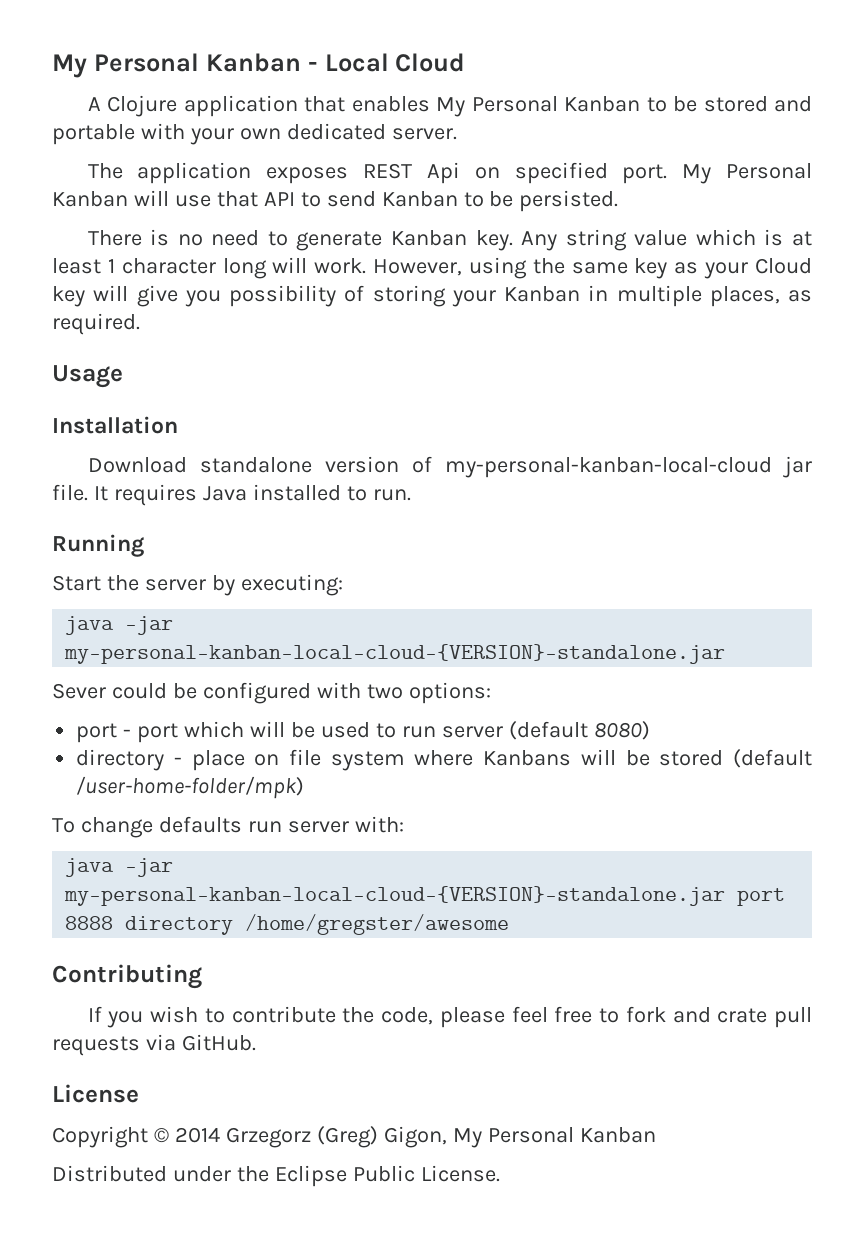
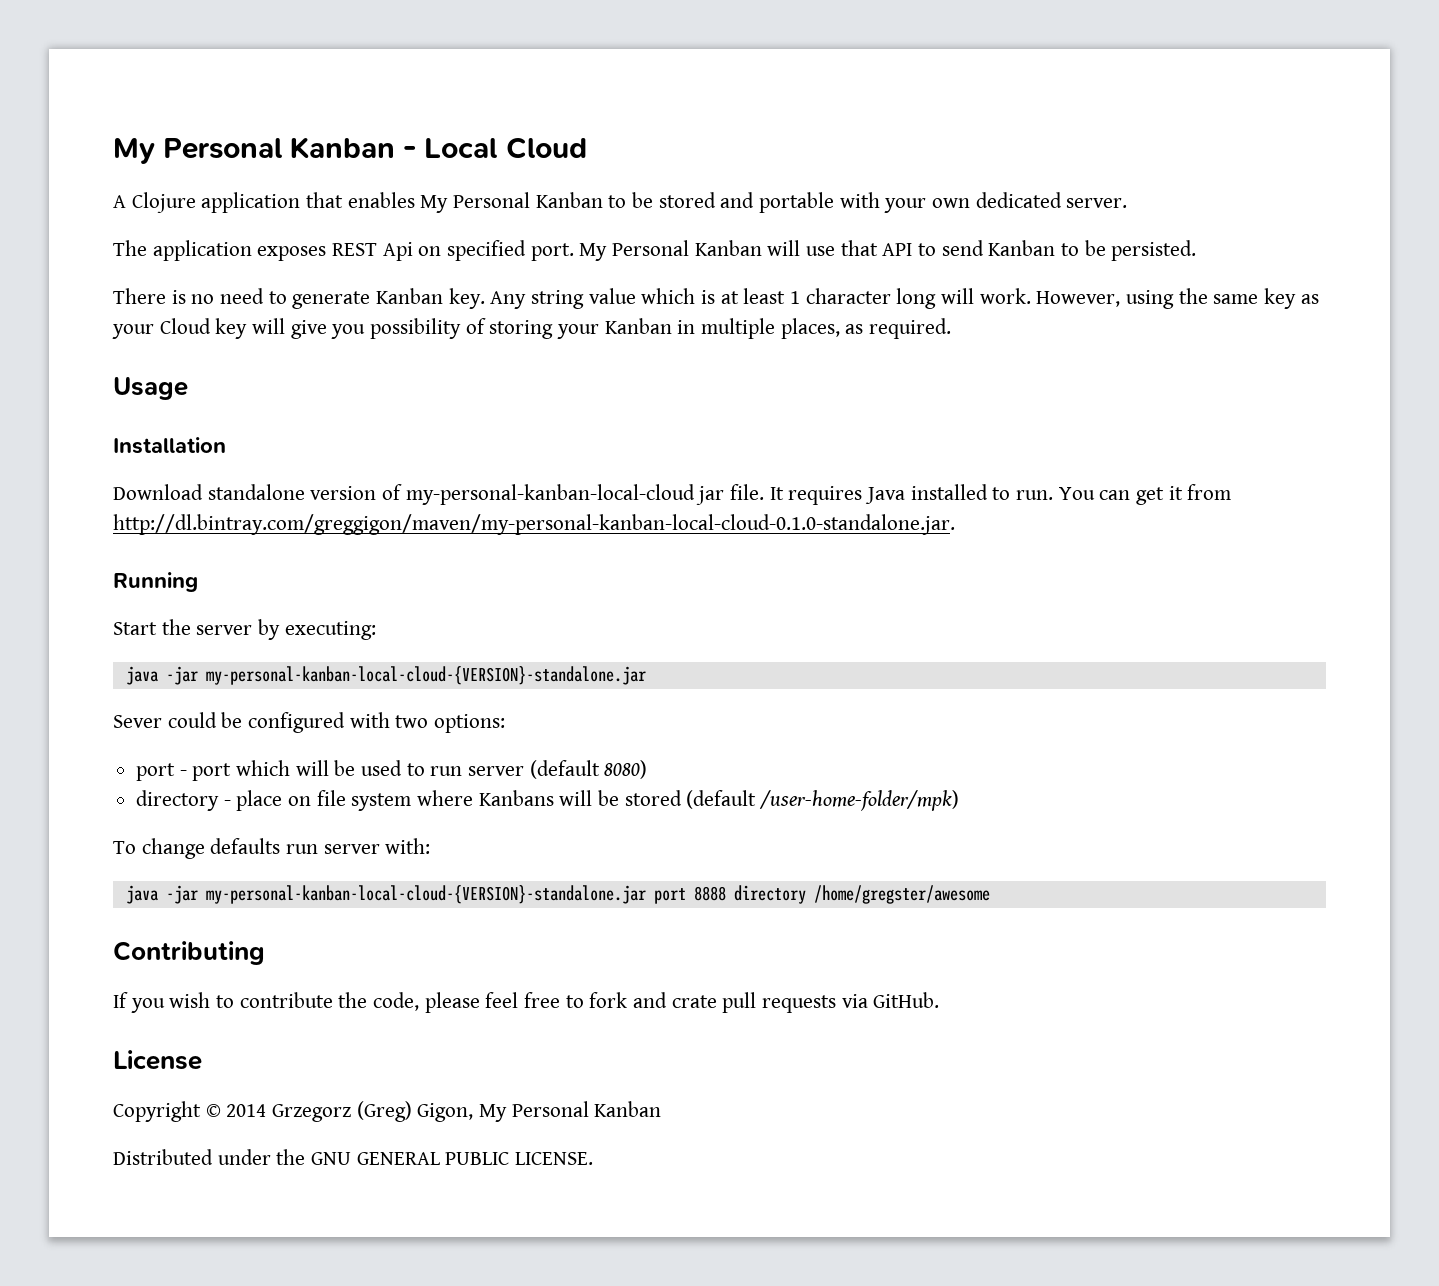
+ You can get it from http://dl.bintray.com/greggigon/maven/my-personal-kanban-local-cloud-0.1.0-standalone.jar.
- Distributed under the Eclipse Public License.
+ Distributed under the GNU GENERAL PUBLIC LICENSE.

